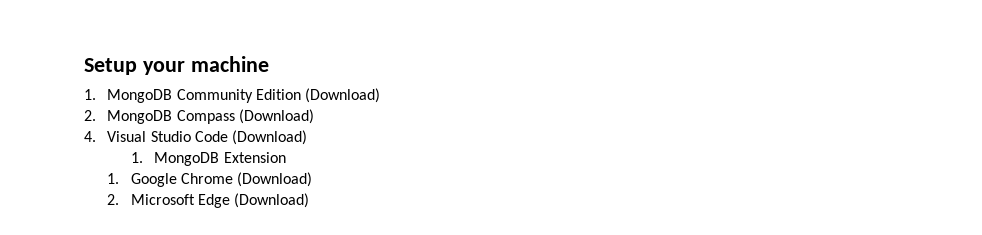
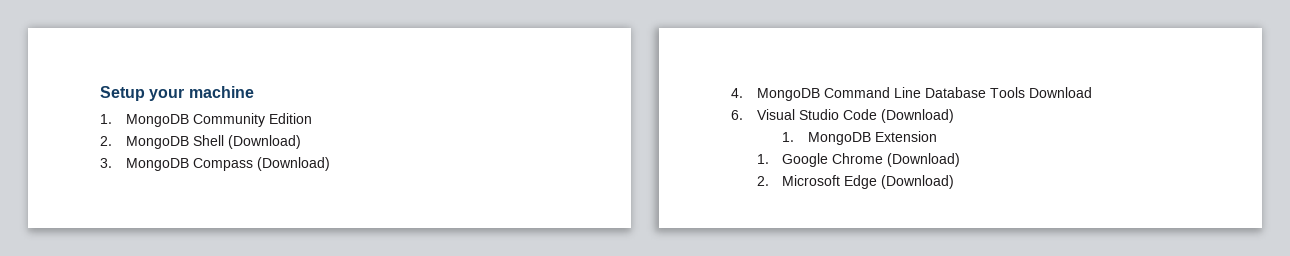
- 1. MongoDB Community Edition (Download)
- 2. MongoDB Compass (Download)
+ 1. MongoDB Community Edition
+ 2. MongoDB Shell (Download)
+ 3. MongoDB Compass (Download)
- 4. Visual Studio Code (Download)
+ 4. MongoDB Command Line Database Tools Download
+ 6. Visual Studio Code (Download)

